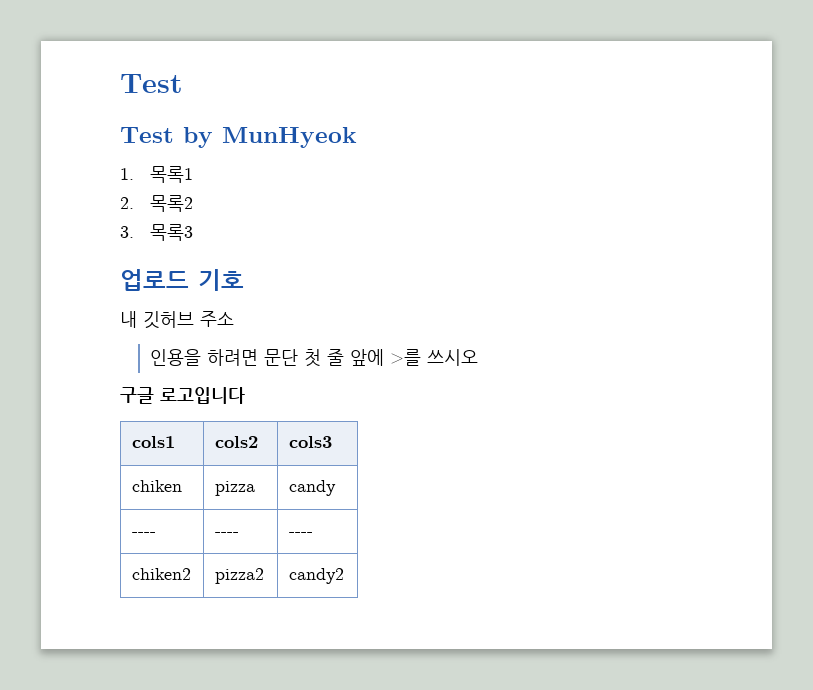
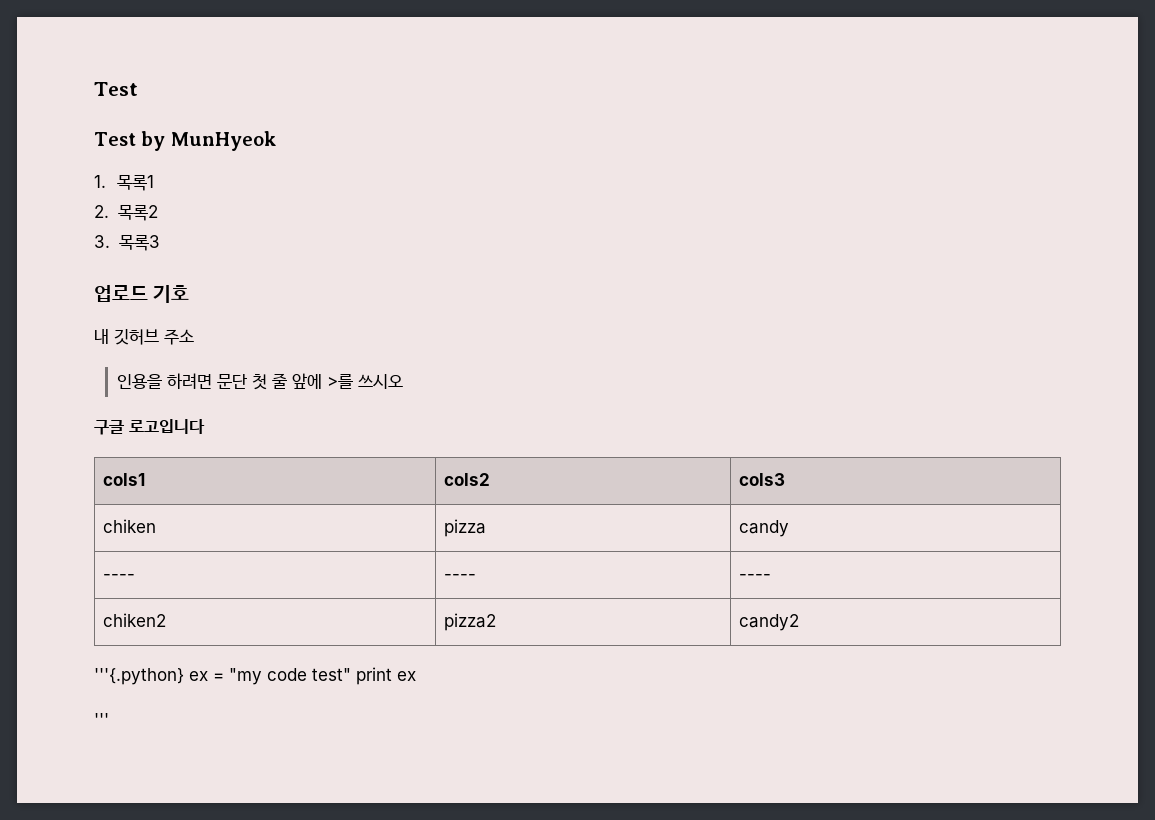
+ '''{.python} ex = "my code test" print ex
+ '''

